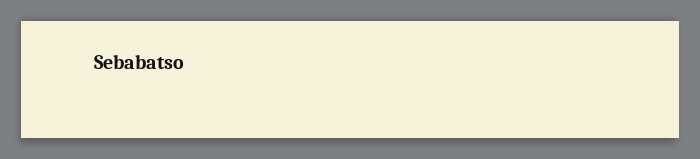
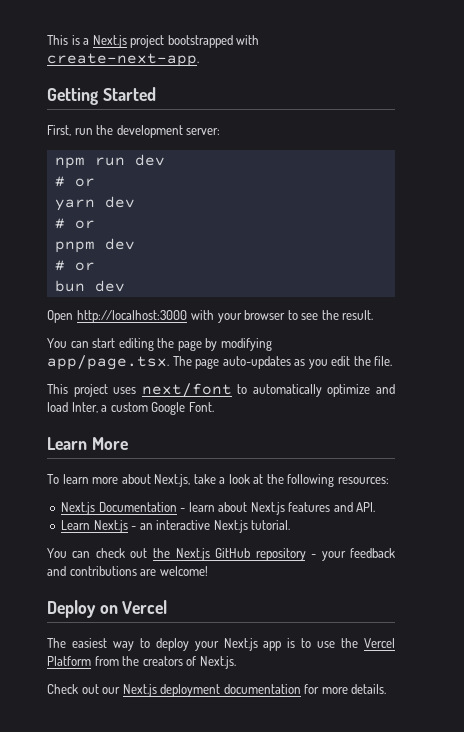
- Sebabatso
+ This is a Next.js project bootstrapped with create-next-app.
+ Getting Started
+ First, run the development server:
+ npm run dev
+ # or
+ yarn dev
+ # or
+ pnpm dev
+ # or
+ bun dev
+ Open http://localhost:3000 with your browser to see the result.
+ You can start editing the page by modifying app/page.tsx. The page auto-updates as you edit the file.
+ This project uses next/font to automatically optimize and load Inter, a custom Google Font.
+ Learn More
+ To learn more about Next.js, take a look at the following resources:
+ Next.js Documentation - learn about Next.js features and API.
+ Learn Next.js - an interactive Next.js tutorial.
+ You can check out the Next.js GitHub repository - your feedback and contributions are welcome!
+ Deploy on Vercel
+ The easiest way to deploy your Next.js app is to use the Vercel Platform from the creators of Next.js.
+ Check out our Next.js deployment documentation for more details.

